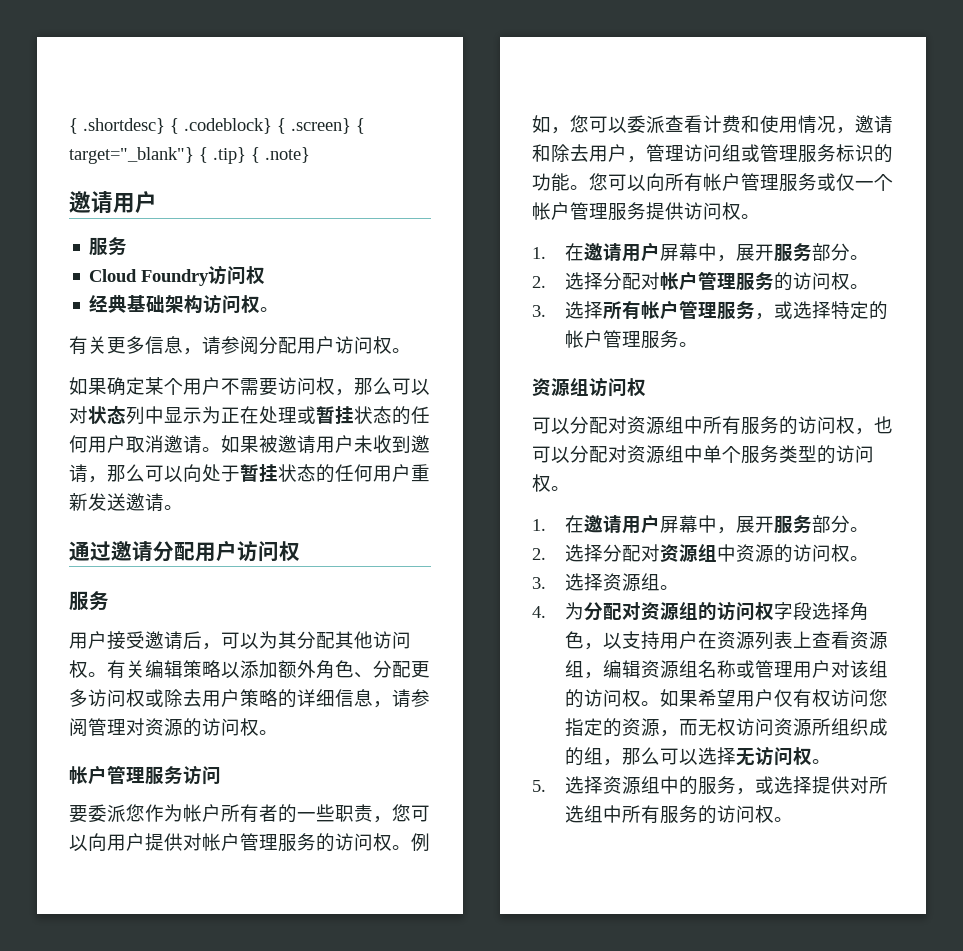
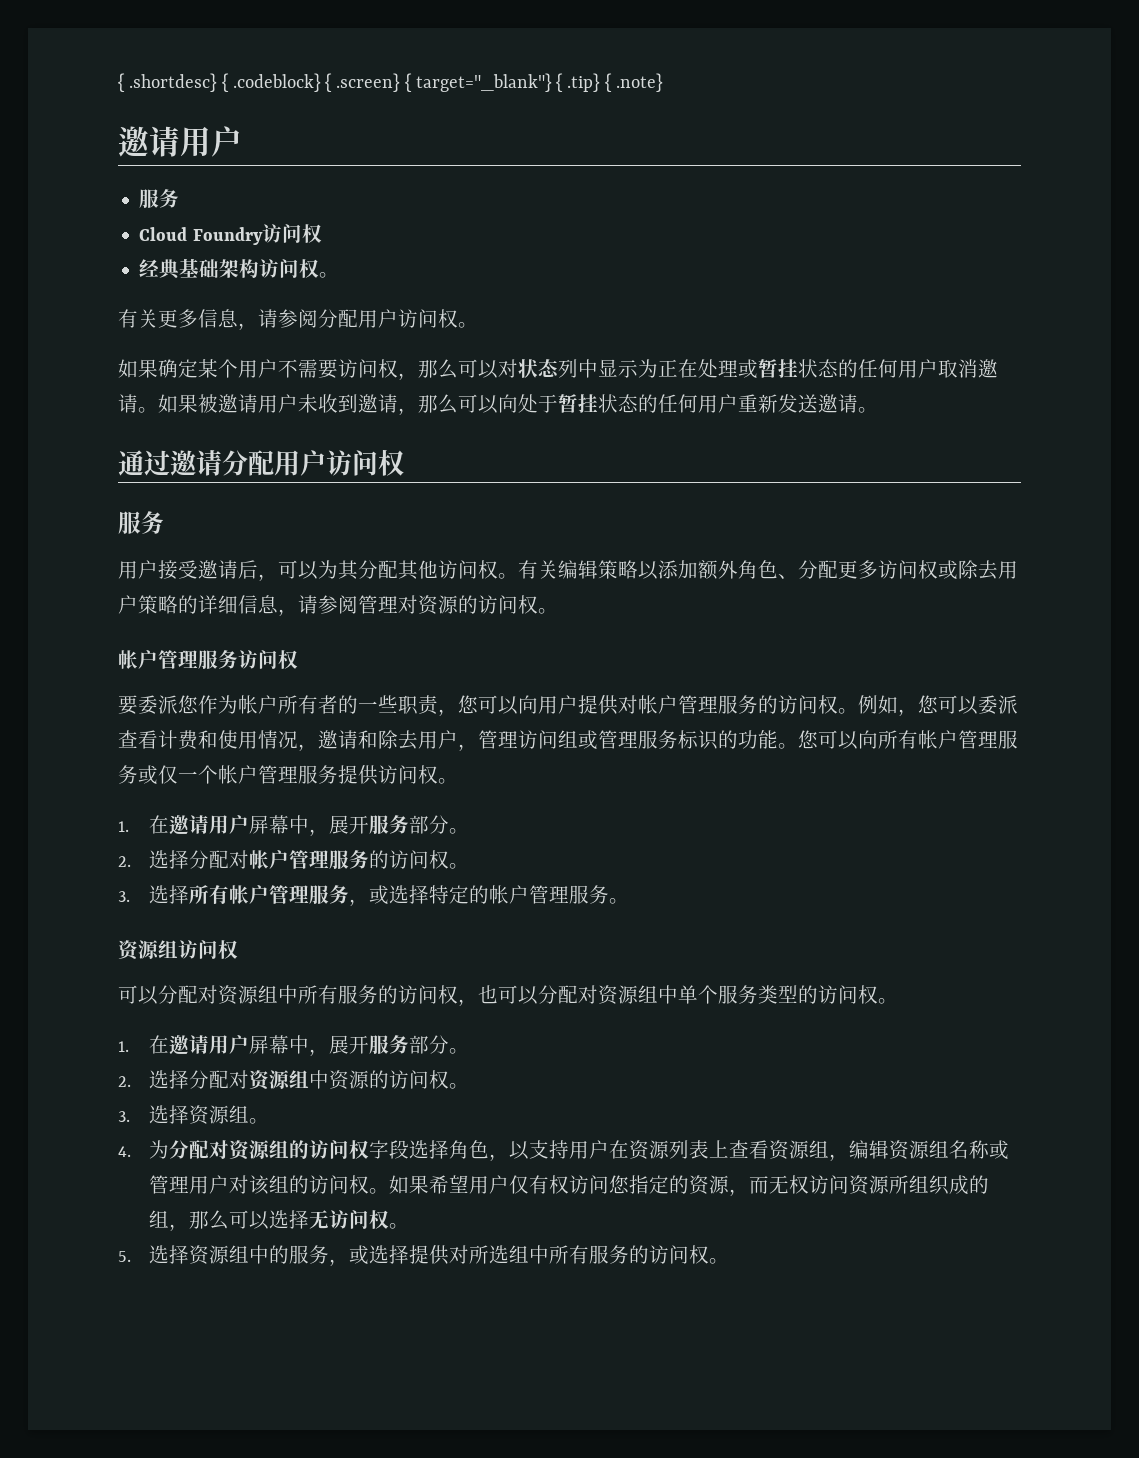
- 帐户管理服务访问
+ 帐户管理服务访问权

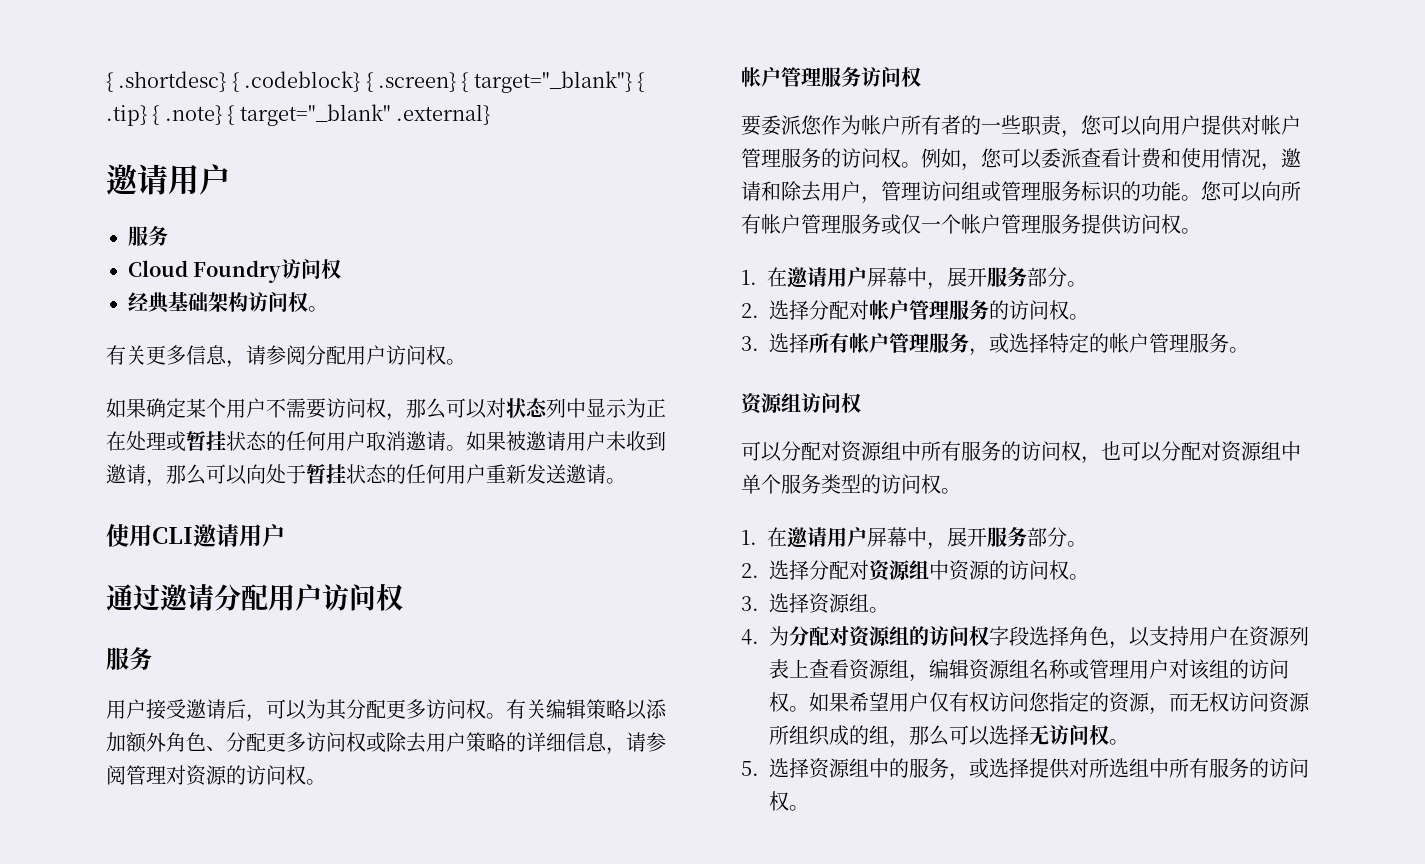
- { .shortdesc} { .codeblock} { .screen} { target="_blank"} { .tip} { .note}
+ { .shortdesc} { .codeblock} { .screen} { target="_blank"} { .tip} { .note} { target="_blank" .external}
+ 使用CLI邀请用户
- 用户接受邀请后，可以为其分配其他访问权。
+ 用户接受邀请后，可以为其分配更多访问权。

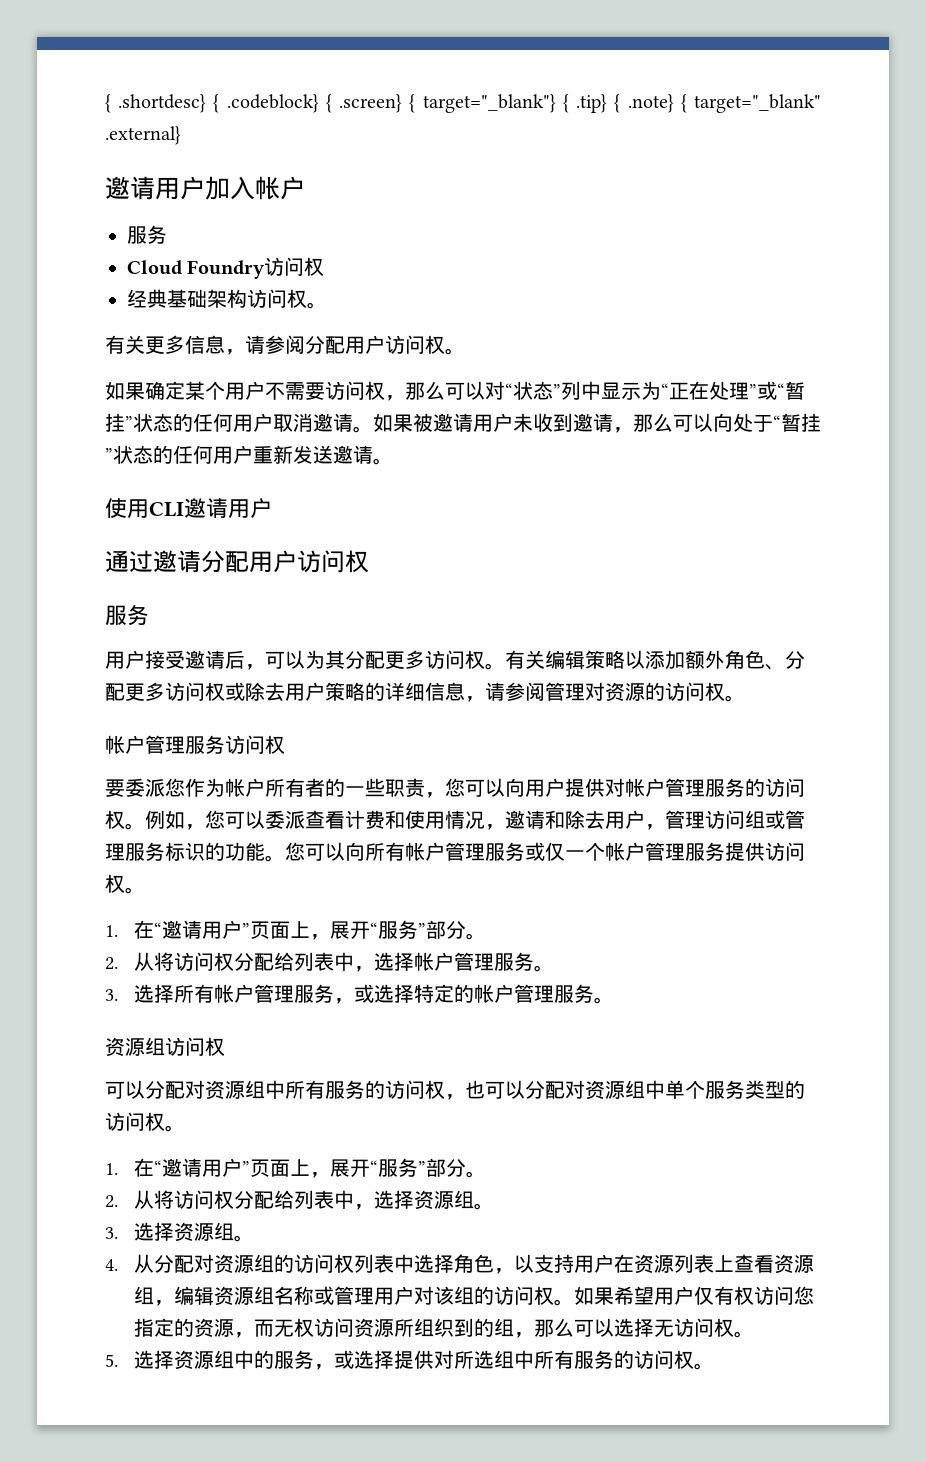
  { .shortdesc} { .codeblock} { .screen} { target="_blank"} { .tip} { .note} { target="_blank" .external}
- 邀请用户
+ 邀请用户加入帐户
- 如果确定某个用户不需要访问权，那么可以对状态列中显示为正在处理或暂挂状态的任何用户取消邀请。
+ 如果确定某个用户不需要访问权，那么可以对“状态”列中显示为“正在处理”或“暂挂”状态的任何用户取消邀请。
- 如果被邀请用户未收到邀请，那么可以向处于暂挂状态的任何用户重新发送邀请。
+ 如果被邀请用户未收到邀请，那么可以向处于“暂挂”状态的任何用户重新发送邀请。
  您可以向所有帐户管理服务或仅一个帐户管理服务提供访问权。
- 1.在邀请用户屏幕中，展开服务部分。
- 2.选择分配对帐户管理服务的访问权。
+ 1.在“邀请用户”页面上，展开“服务”部分。
+ 2.从将访问权分配给列表中，选择帐户管理服务。
  可以分配对资源组中所有服务的访问权，也可以分配对资源组中单个服务类型的访问权。
- 1.在邀请用户屏幕中，展开服务部分。
- 2.选择分配对资源组中资源的访问权。
+ 1.在“邀请用户”页面上，展开“服务”部分。
+ 2.从将访问权分配给列表中，选择资源组。
- 4.为分配对资源组的访问权字段选择角色，以支持用户在资源列表上查看资源组，编辑资源组名称或管理用户对该组的访问权。
+ 4.从分配对资源组的访问权列表中选择角色，以支持用户在资源列表上查看资源组，编辑资源组名称或管理用户对该组的访问权。
- 如果希望用户仅有权访问您指定的资源，而无权访问资源所组织成的组，那么可以选择无访问权。
+ 如果希望用户仅有权访问您指定的资源，而无权访问资源所组织到的组，那么可以选择无访问权。

